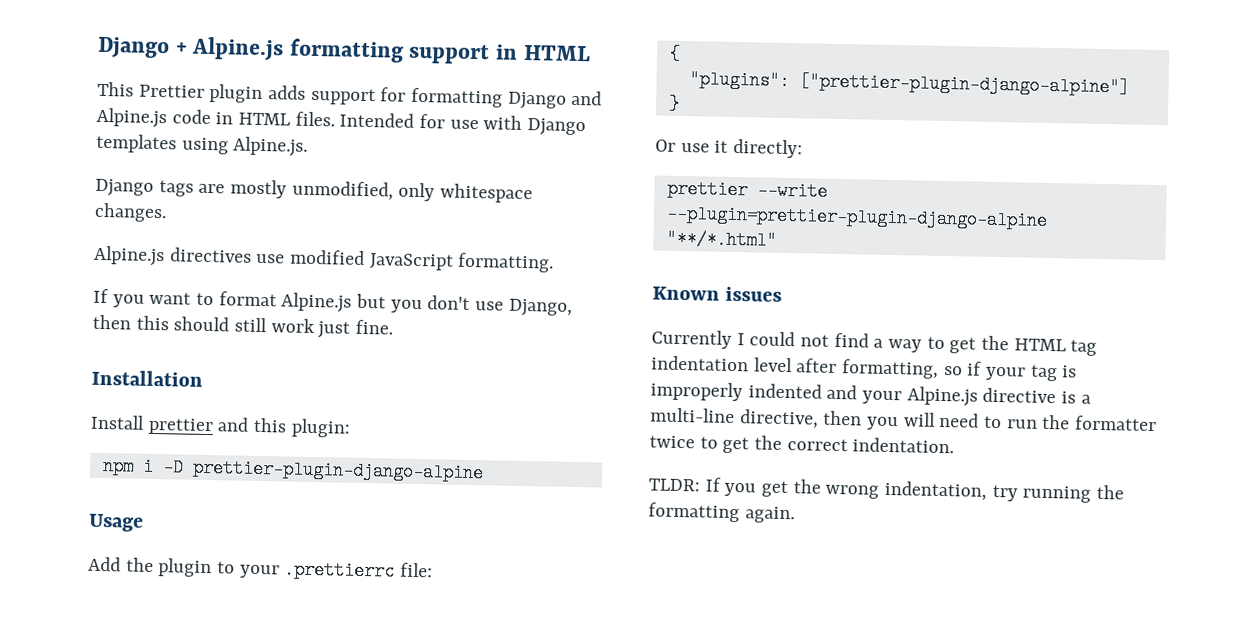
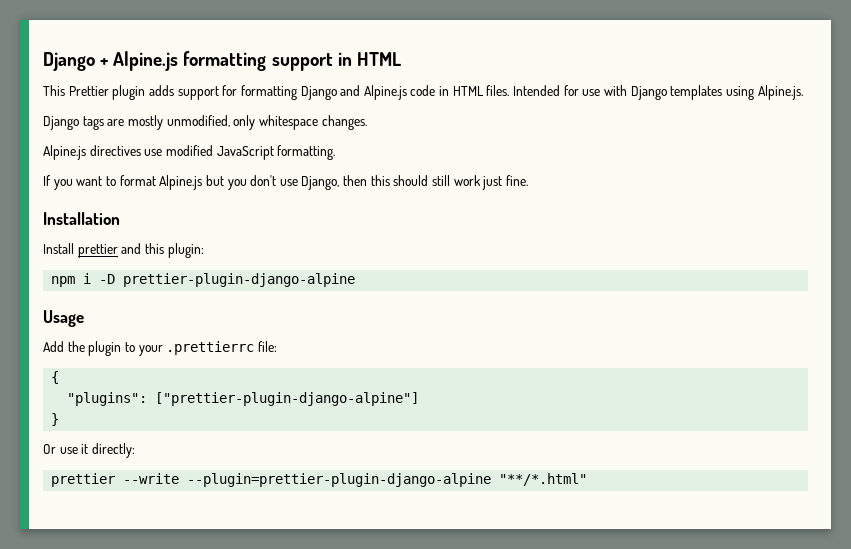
- Known issues
- Currently I could not find a way to get the HTML tag indentation level after formatting, so if your tag is improperly indented and your Alpine.js directive is a multi-line directive, then you will need to run the formatter twice to get the correct indentation.
- TLDR: If you get the wrong indentation, try running the formatting again.

